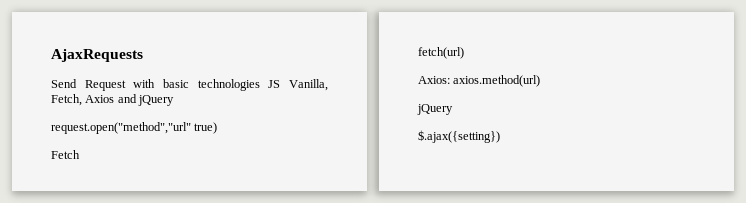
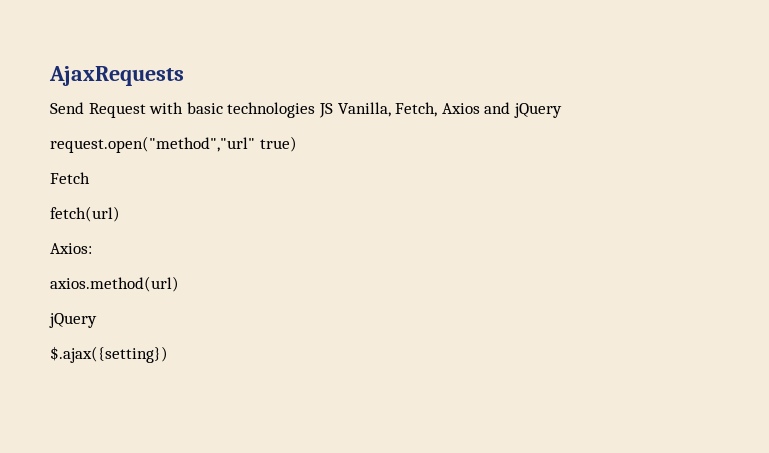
- Axios: axios.method(url)
+ Axios:
+ axios.method(url)

